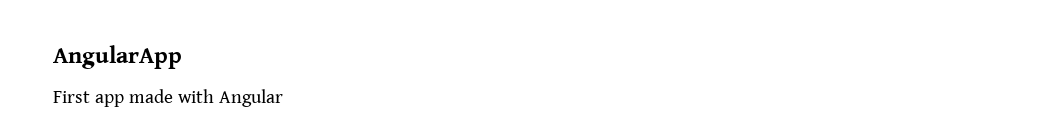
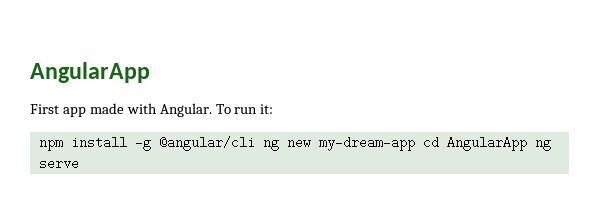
- First app made with Angular
+ First app made with Angular. To run it:
+ npm install -g @angular/cli ng new my-dream-app cd AngularApp ng serve

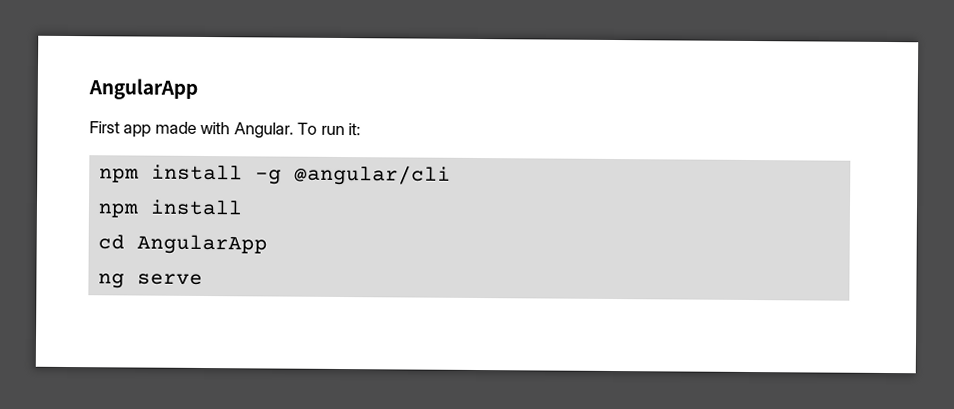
- npm install -g @angular/cli ng new my-dream-app cd AngularApp ng serve
+ npm install -g @angular/cli
+ npm install
+ cd AngularApp
+ ng serve

